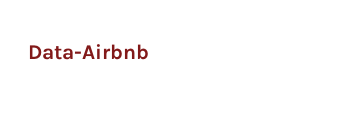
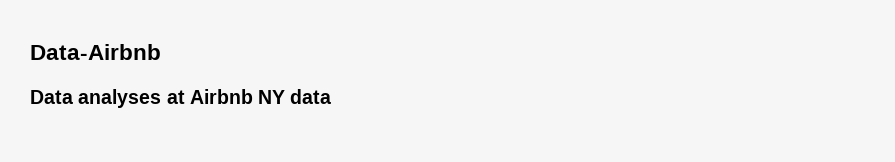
+ Data analyses at Airbnb NY data

